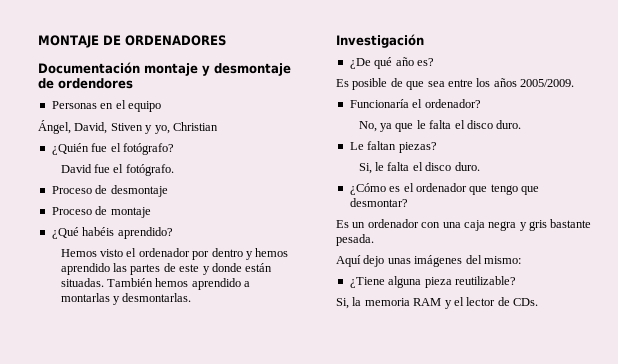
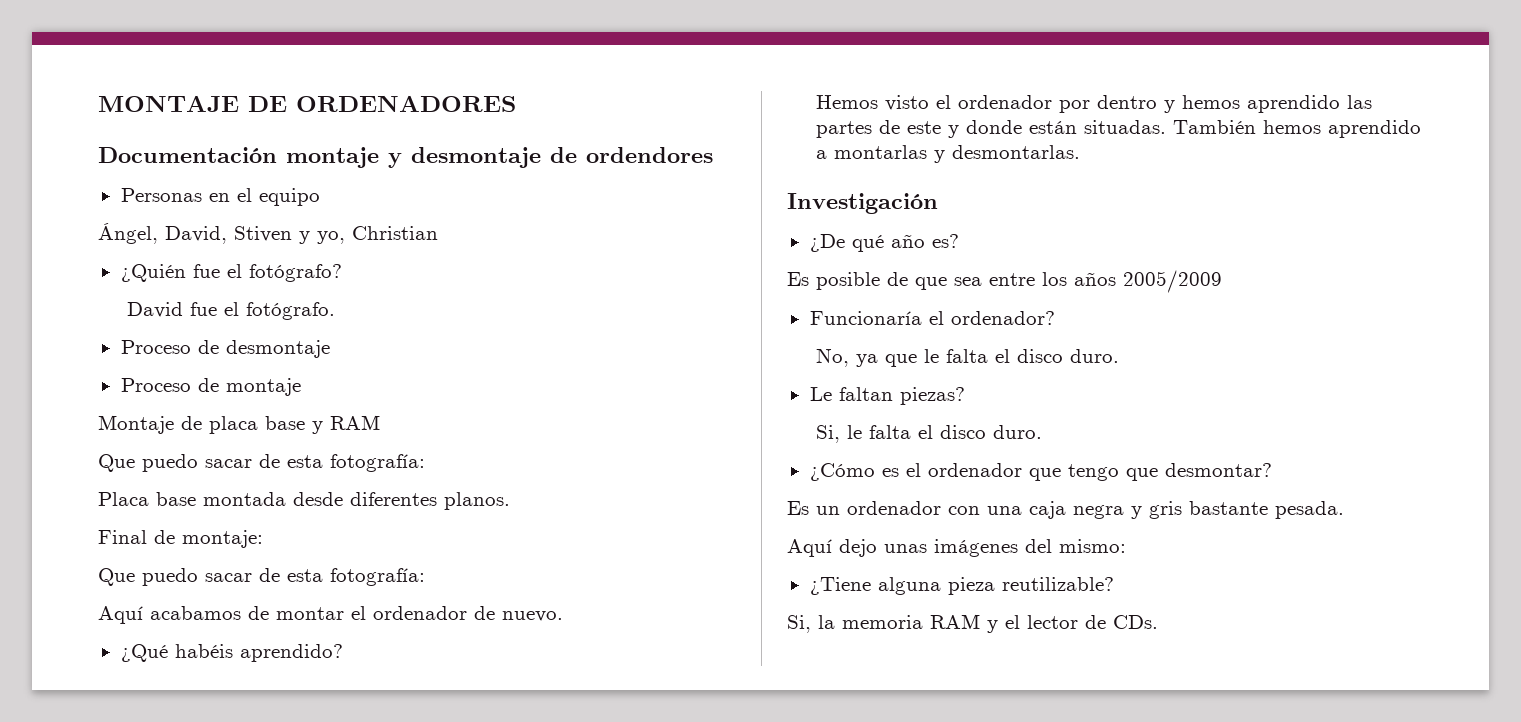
+ Montaje de placa base y RAM
+ Que puedo sacar de esta fotografía:
+ Placa base montada desde diferentes planos.
+ Final de montaje:
+ Que puedo sacar de esta fotografía:
+ Aquí acabamos de montar el ordenador de nuevo.
- Es posible de que sea entre los años 2005/2009.
+ Es posible de que sea entre los años 2005/2009

